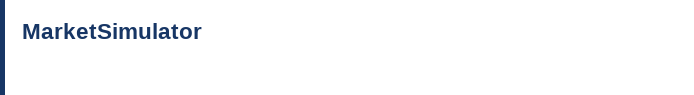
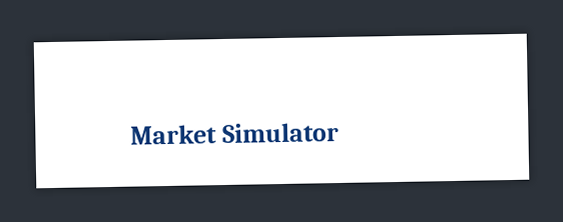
- MarketSimulator
+ Market Simulator

